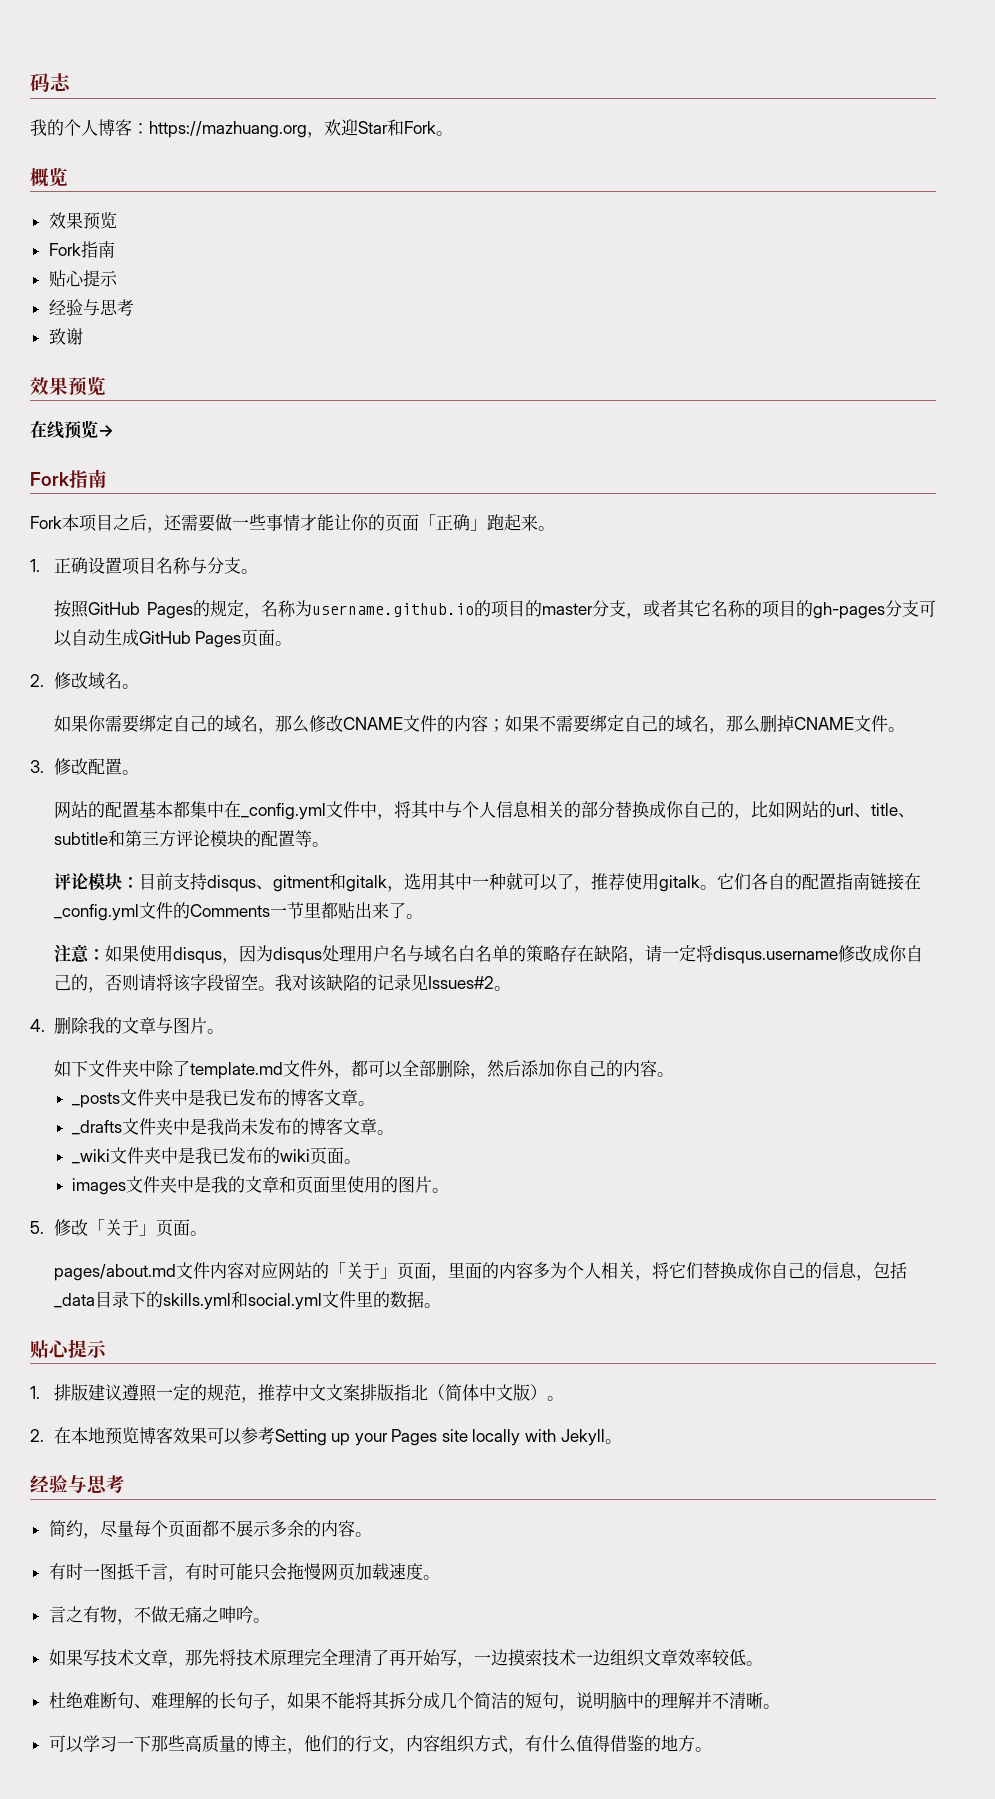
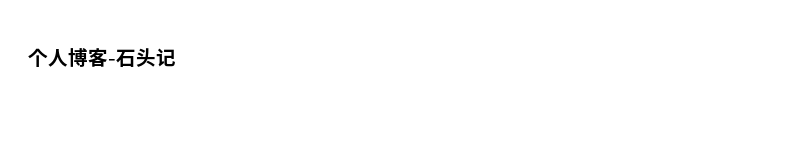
- 码志
- 我的个人博客：https://mazhuang.org，欢迎Star和Fork。
- 概览
- 效果预览
- Fork指南
- 贴心提示
- 经验与思考
- 致谢
- 效果预览
- 在线预览→
- Fork指南
- Fork本项目之后，还需要做一些事情才能让你的页面「正确」跑起来。
- 1.正确设置项目名称与分支。
- 按照GitHub Pages的规定，名称为username.github.io的项目的master分支，或者其它名称的项目的gh-pages分支可以自动生成GitHub Pages页面。
- 2.修改域名。
- 如果你需要绑定自己的域名，那么修改CNAME文件的内容；如果不需要绑定自己的域名，那么删掉CNAME文件。
- 3.修改配置。
- 网站的配置基本都集中在_config.yml文件中，将其中与个人信息相关的部分替换成你自己的，比如网站的url、title、subtitle和第三方评论模块的配置等。
- 评论模块：目前支持disqus、gitment和gitalk，选用其中一种就可以了，推荐使用gitalk。它们各自的配置指南链接在_config.yml文件的Comments一节里都贴出来了。
- 注意：如果使用disqus，因为disqus处理用户名与域名白名单的策略存在缺陷，请一定将disqus.username修改成你自己的，否则请将该字段留空。我对该缺陷的记录见Issues#2。
- 4.删除我的文章与图片。
- 如下文件夹中除了template.md文件外，都可以全部删除，然后添加你自己的内容。
- _posts文件夹中是我已发布的博客文章。
- _drafts文件夹中是我尚未发布的博客文章。
- _wiki文件夹中是我已发布的wiki页面。
- images文件夹中是我的文章和页面里使用的图片。
- 5.修改「关于」页面。
- pages/about.md文件内容对应网站的「关于」页面，里面的内容多为个人相关，将它们替换成你自己的信息，包括_data目录下的skills.yml和social.yml文件里的数据。
- 贴心提示
- 1.排版建议遵照一定的规范，推荐中文文案排版指北（简体中文版）。
- 2.在本地预览博客效果可以参考Setting up your Pages site locally with Jekyll。
- 经验与思考
- 简约，尽量每个页面都不展示多余的内容。
- 有时一图抵千言，有时可能只会拖慢网页加载速度。
- 言之有物，不做无痛之呻吟。
- 如果写技术文章，那先将技术原理完全理清了再开始写，一边摸索技术一边组织文章效率较低。
- 杜绝难断句、难理解的长句子，如果不能将其拆分成几个简洁的短句，说明脑中的理解并不清晰。
- 可以学习一下那些高质量的博主，他们的行文，内容组织方式，有什么值得借鉴的地方。
+ 个人博客-石头记

